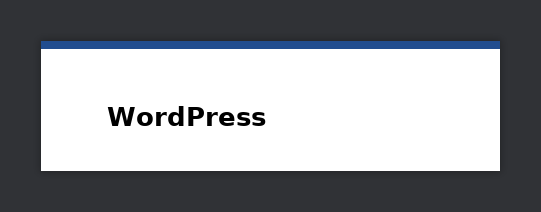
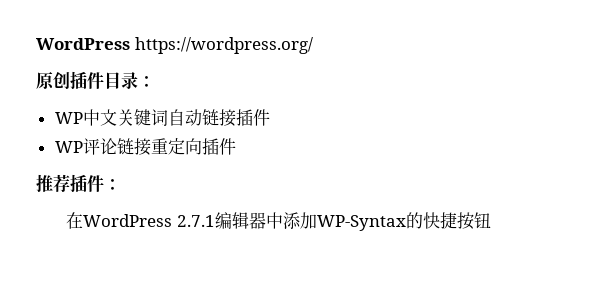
- WordPress
+ WordPress https://wordpress.org/
+ 原创插件目录：
+ WP中文关键词自动链接插件
+ WP评论链接重定向插件
+ 推荐插件：
+ 在WordPress 2.7.1编辑器中添加WP-Syntax的快捷按钮

